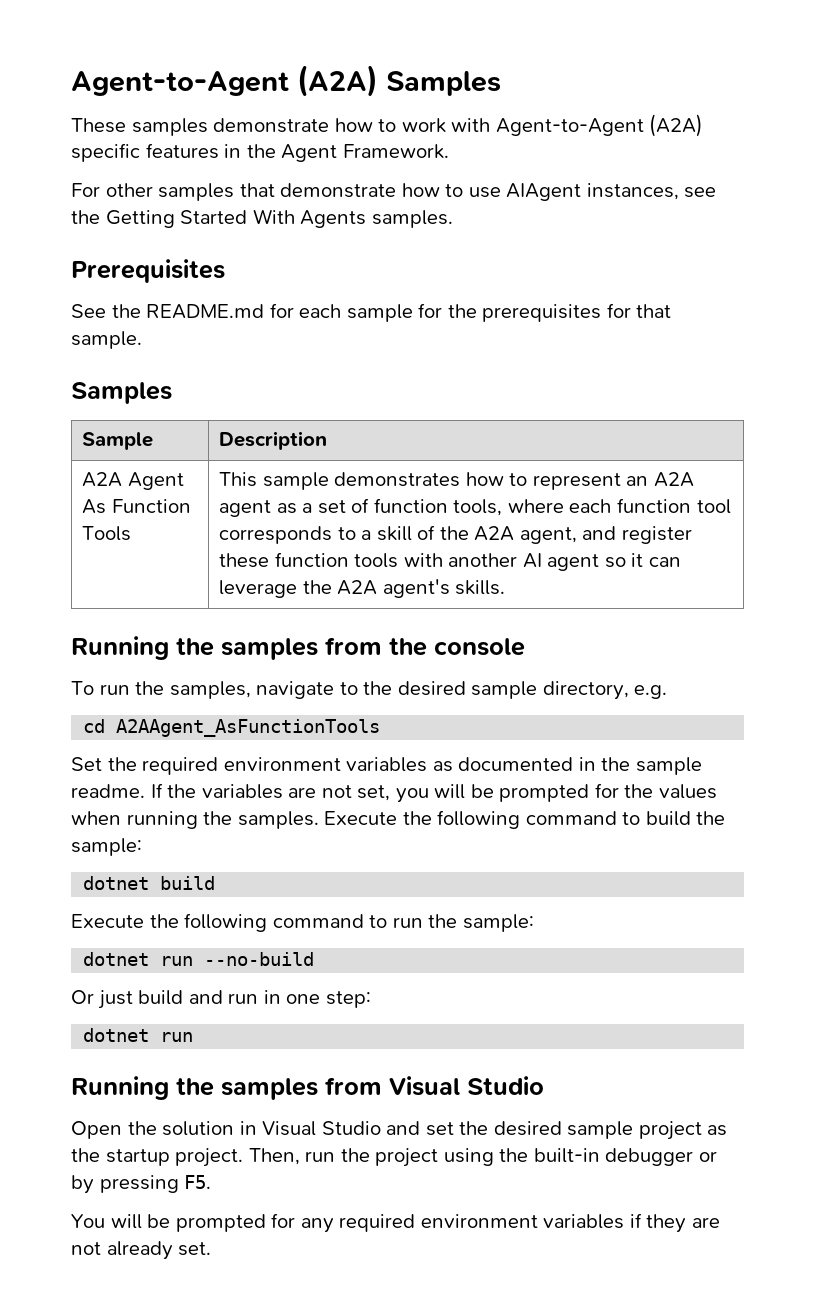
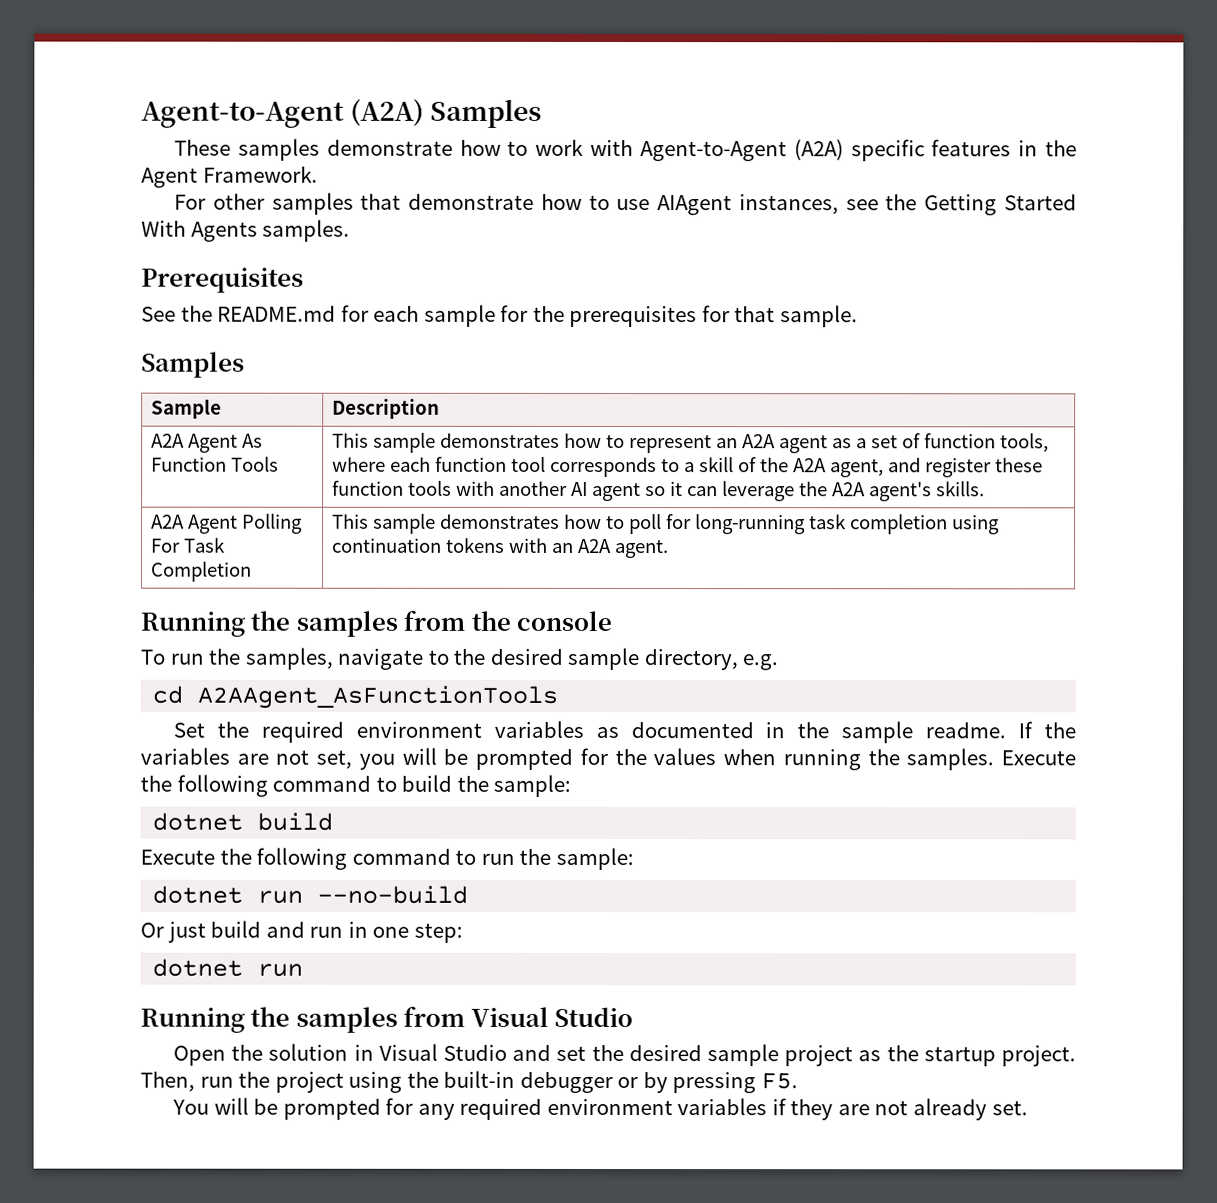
+ A2A Agent Polling For Task Completion | This sample demonstrates how to poll for long-running task completion using continuation tokens with an A2A agent.

